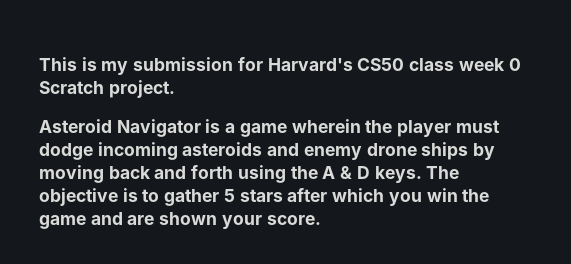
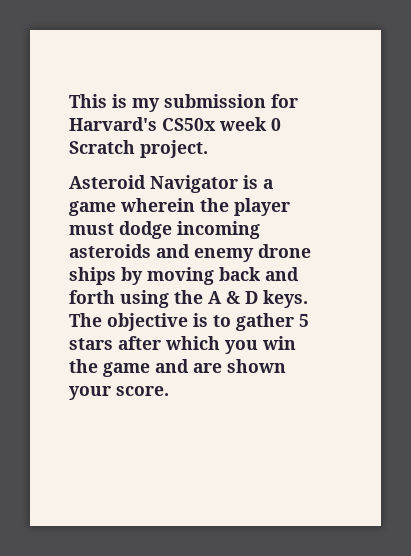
- This is my submission for Harvard's CS50 class week 0 Scratch project.
+ This is my submission for Harvard's CS50x week 0 Scratch project.

